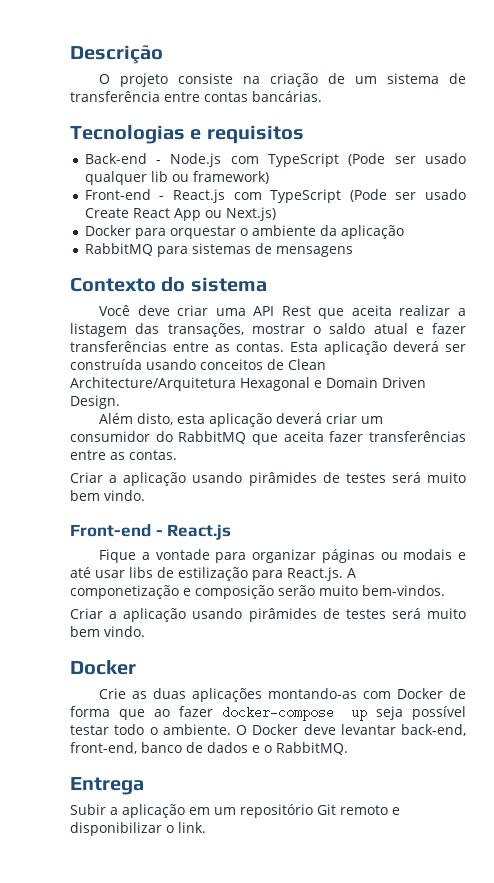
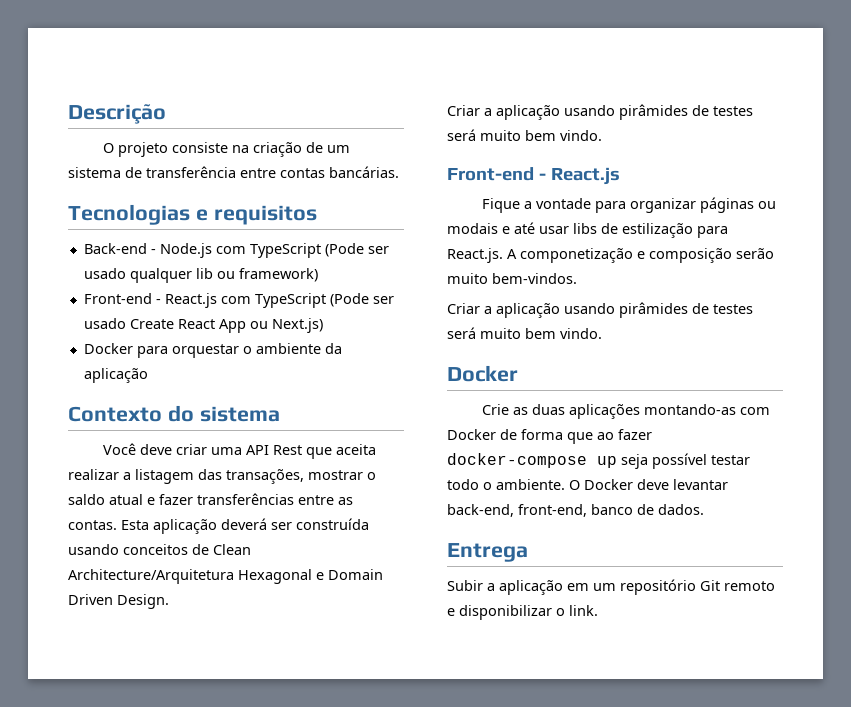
- RabbitMQ para sistemas de mensagens
- Além disto, esta aplicação deverá criar um consumidor do RabbitMQ que aceita fazer transferências entre as contas.
- O Docker deve levantar back-end, front-end, banco de dados e o RabbitMQ.
+ O Docker deve levantar back-end, front-end, banco de dados.

